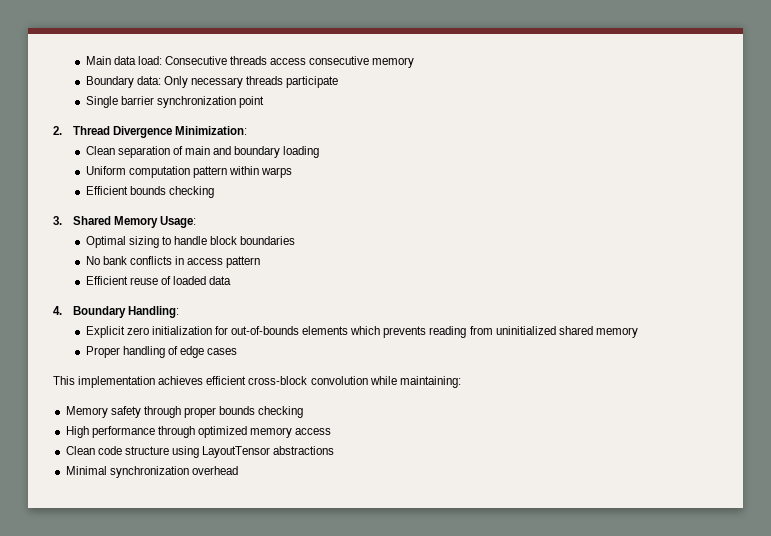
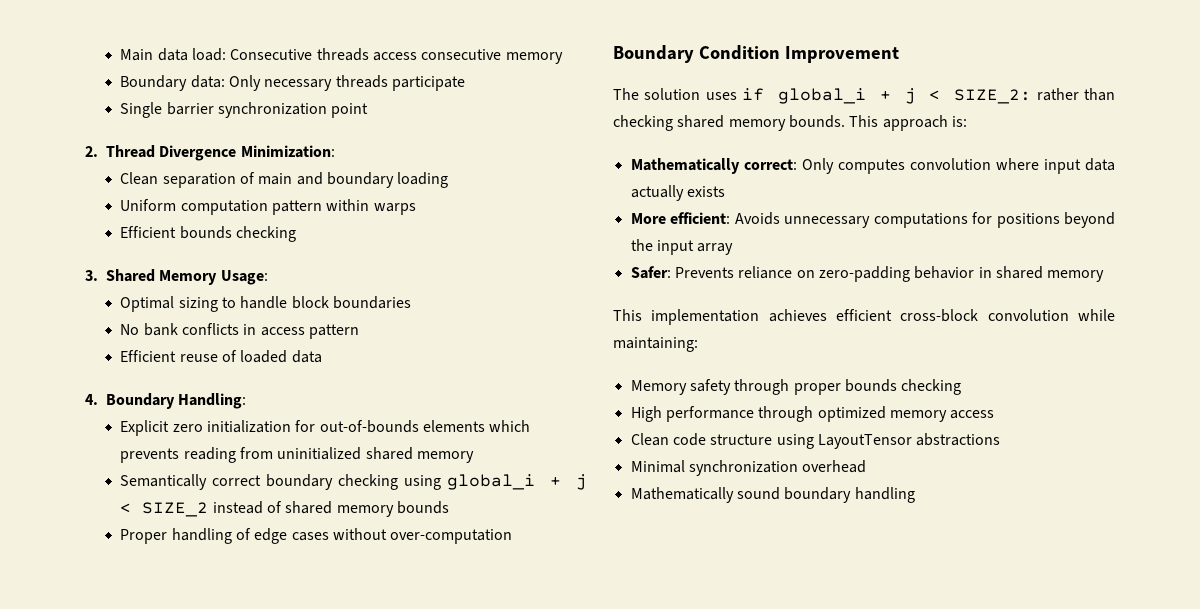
+ Semantically correct boundary checking using global_i + j < SIZE_2 instead of shared memory bounds
- Proper handling of edge cases
+ Proper handling of edge cases without over-computation
+ Boundary Condition Improvement
+ The solution uses if global_i + j < SIZE_2: rather than checking shared memory bounds. This approach is:
+ Mathematically correct: Only computes convolution where input data actually exists
+ More efficient: Avoids unnecessary computations for positions beyond the input array
+ Safer: Prevents reliance on zero-padding behavior in shared memory
+ Mathematically sound boundary handling

